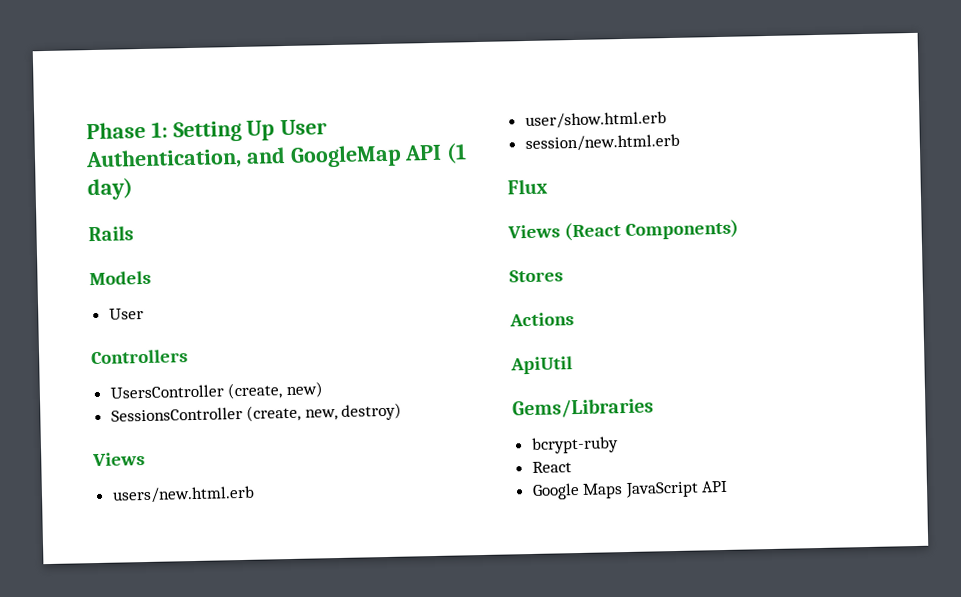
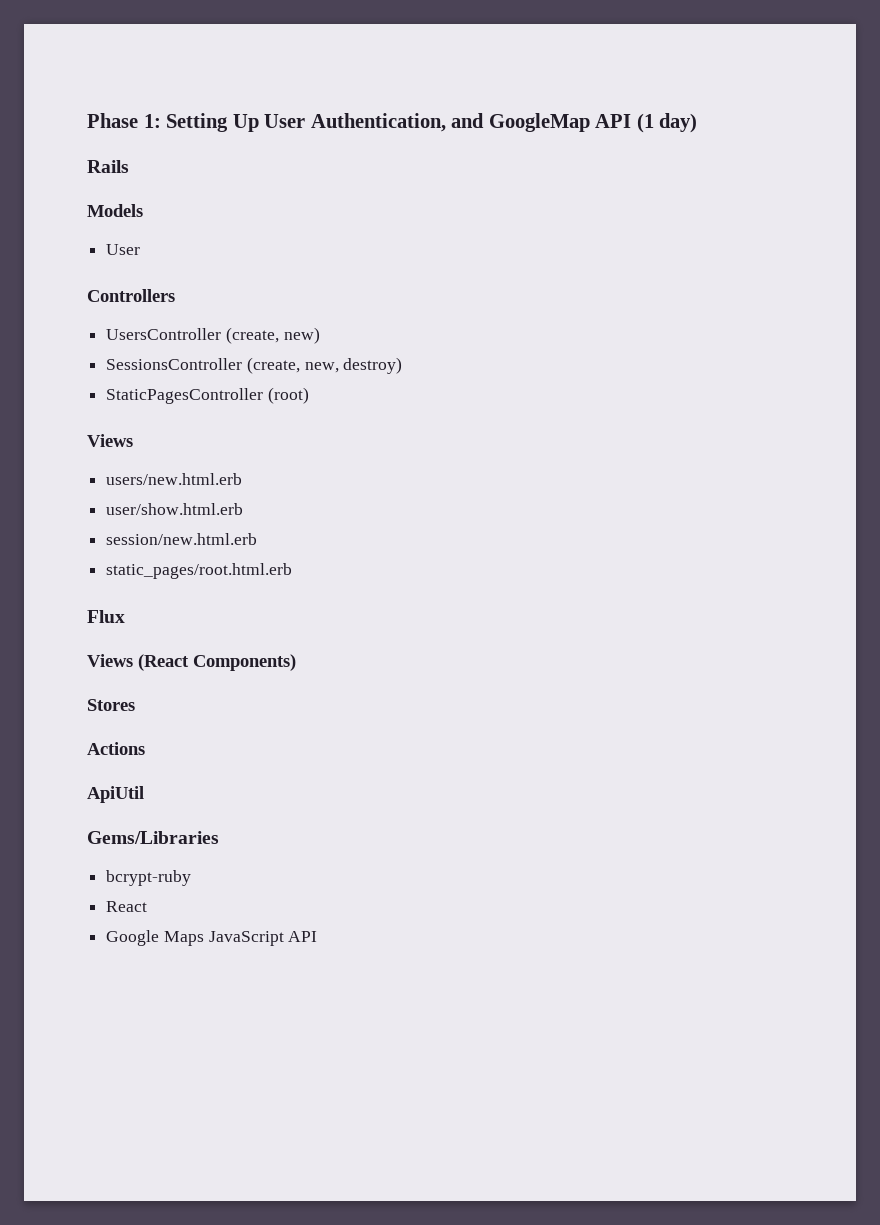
+ StaticPagesController (root)
+ static_pages/root.html.erb

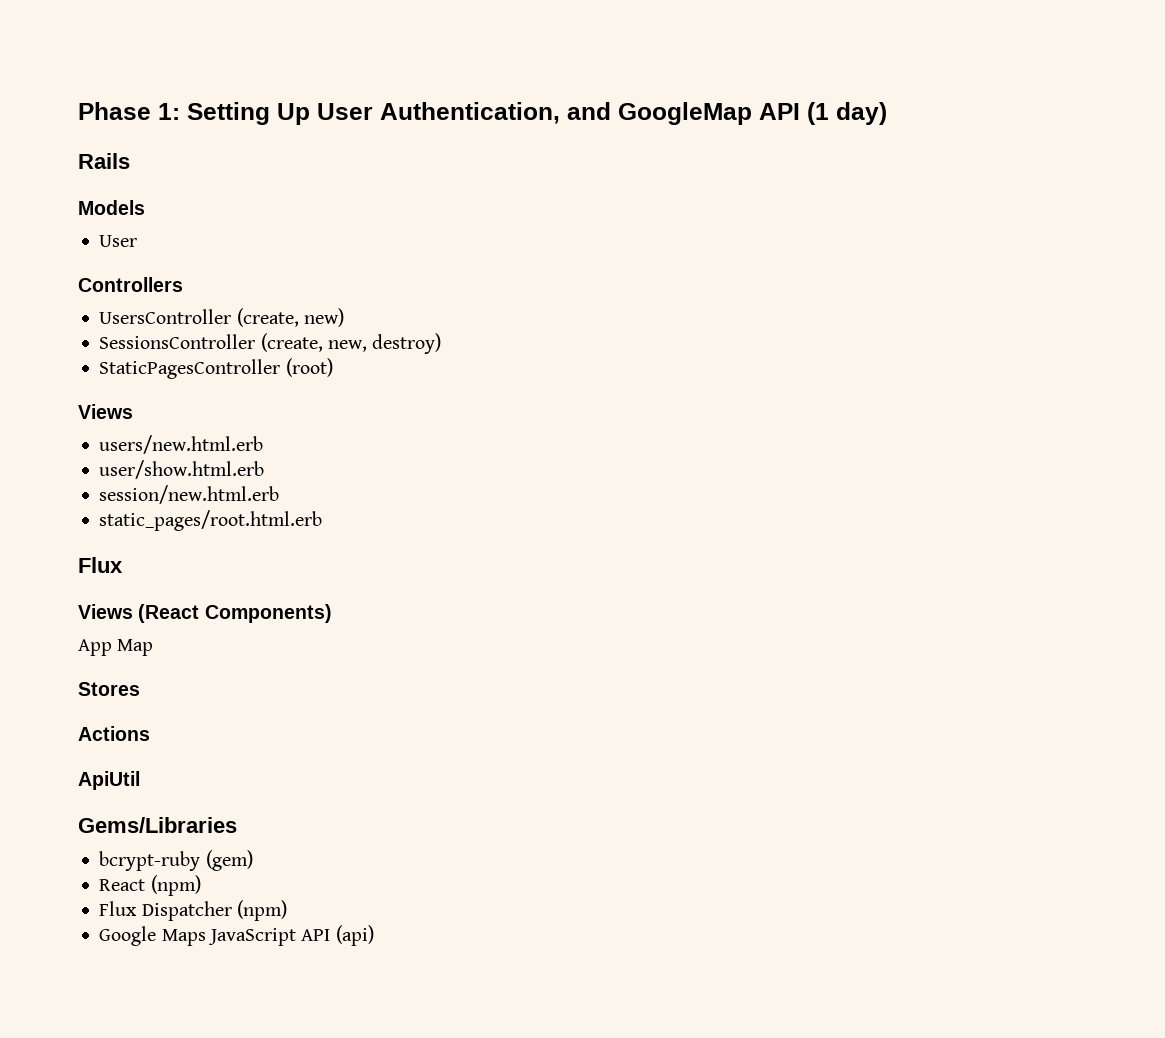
+ App Map
- bcrypt-ruby
+ bcrypt-ruby (gem)
- React
+ React (npm)
+ Flux Dispatcher (npm)
- Google Maps JavaScript API
+ Google Maps JavaScript API (api)

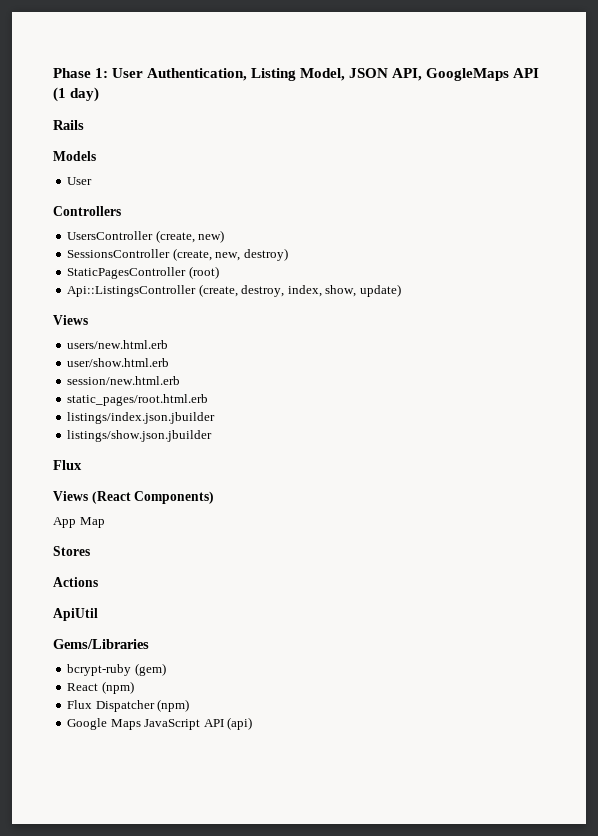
- Phase 1: Setting Up User Authentication, and GoogleMap API (1 day)
+ Phase 1: User Authentication, Listing Model, JSON API, GoogleMaps API (1 day)
+ Api::ListingsController (create, destroy, index, show, update)
+ listings/index.json.jbuilder
+ listings/show.json.jbuilder

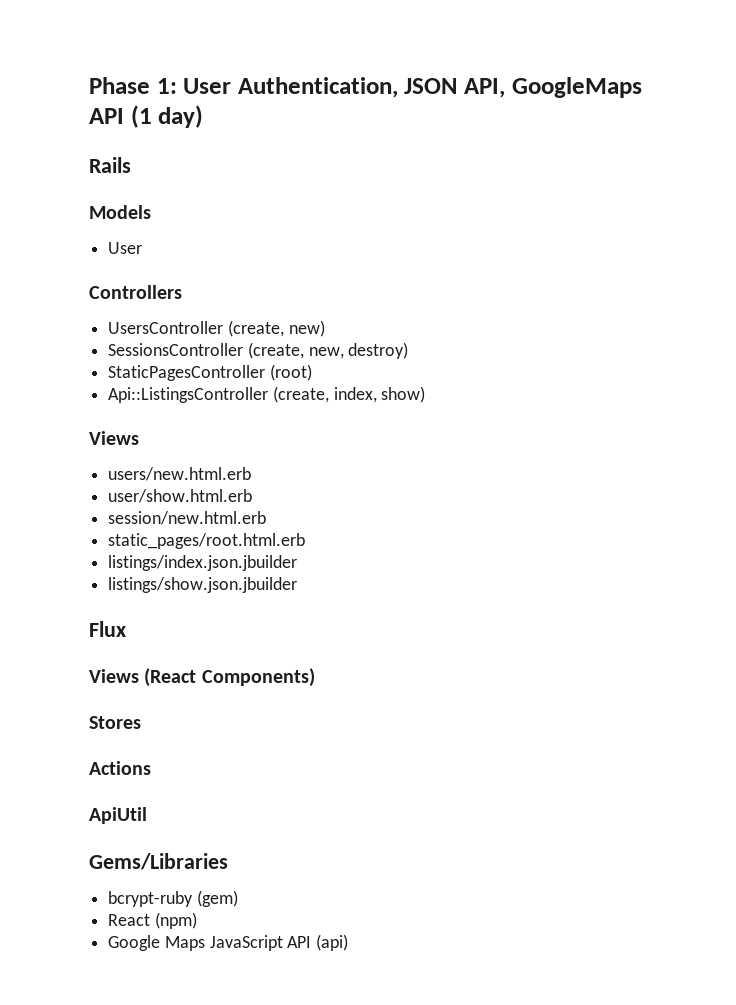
- Phase 1: User Authentication, Listing Model, JSON API, GoogleMaps API (1 day)
+ Phase 1: User Authentication, JSON API, GoogleMaps API (1 day)
- Api::ListingsController (create, destroy, index, show, update)
+ Api::ListingsController (create, index, show)
- App Map
- Flux Dispatcher (npm)

